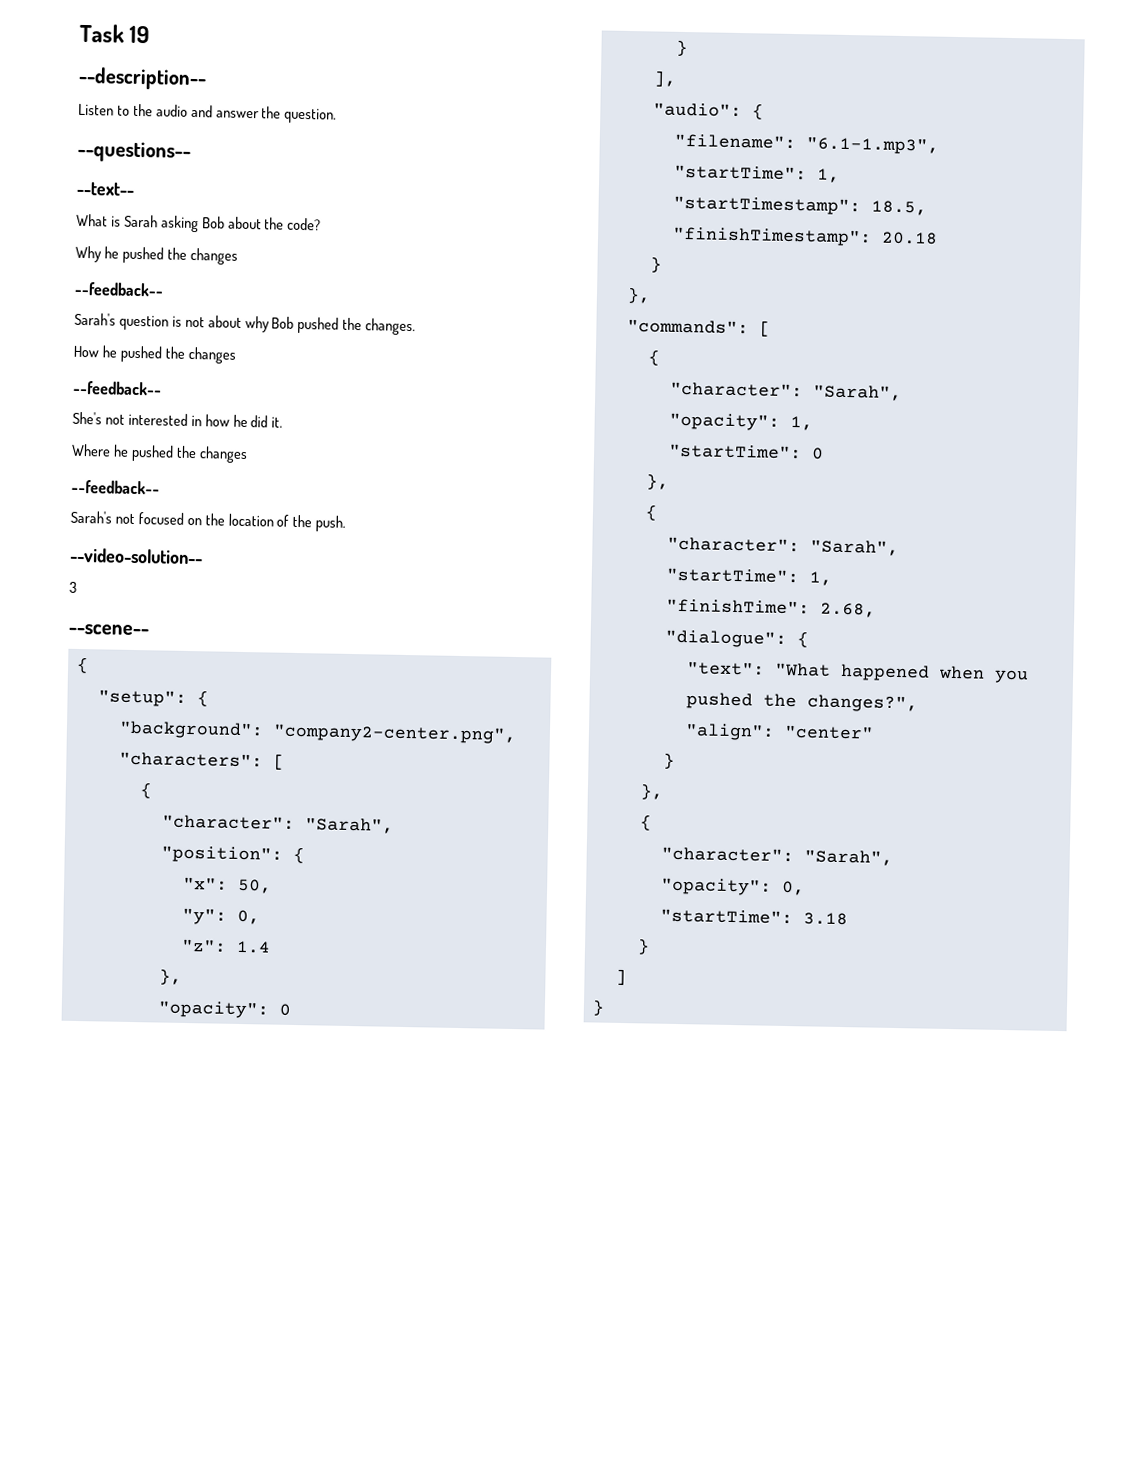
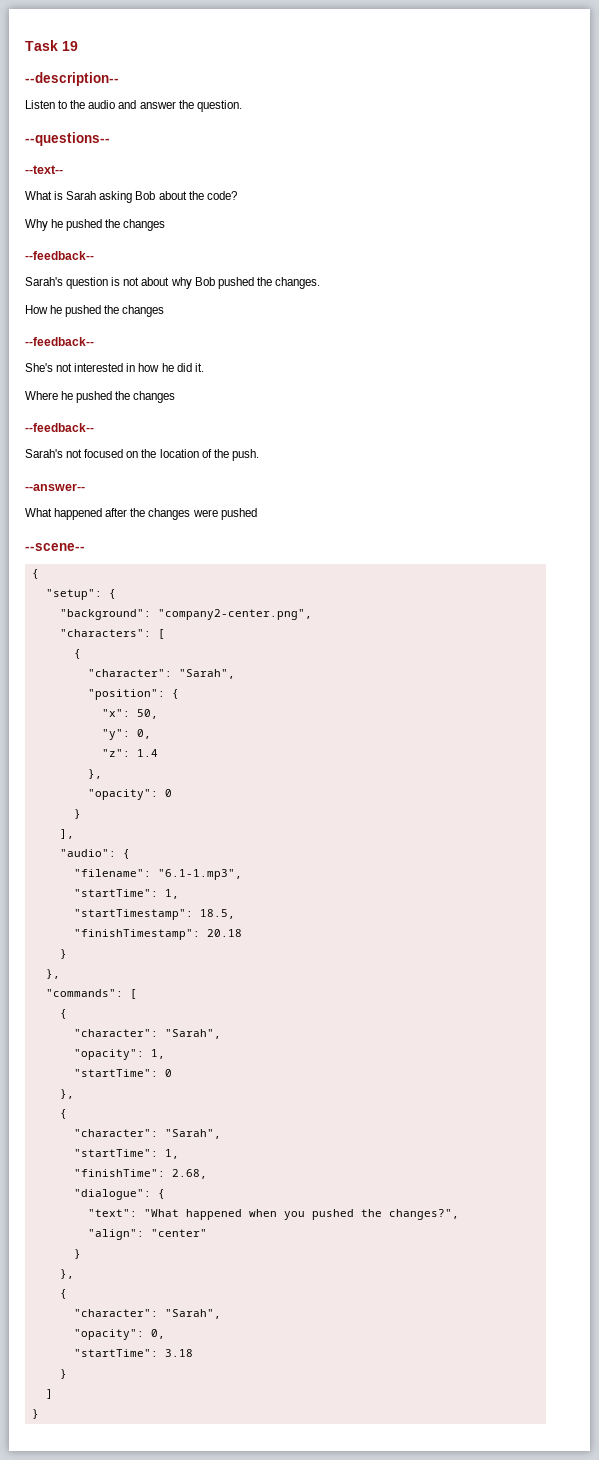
- --video-solution--
- 3
+ --answer--
+ What happened after the changes were pushed

